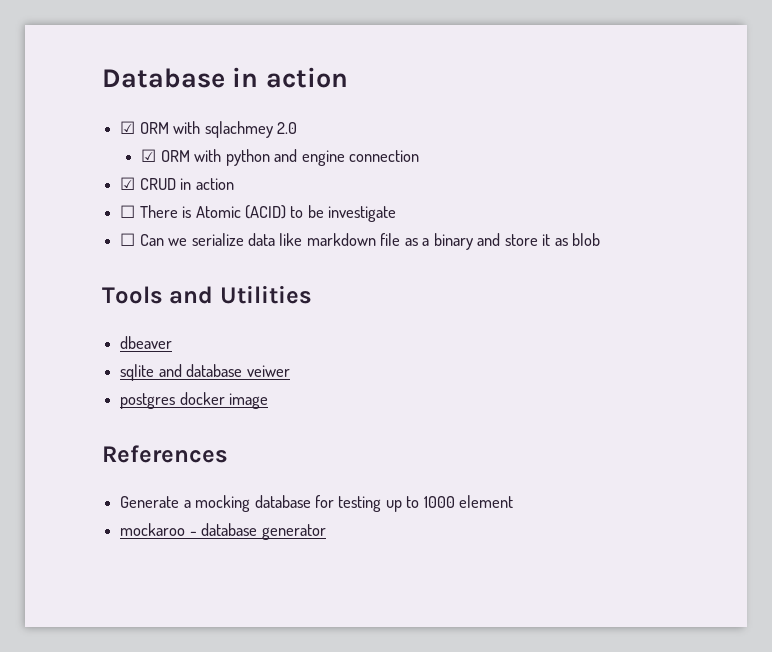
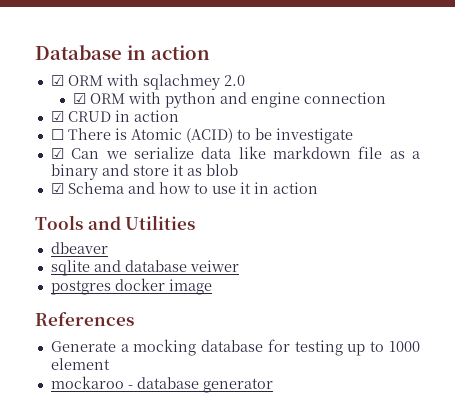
- ☐ Can we serialize data like markdown file as a binary and store it as blob
+ ☑ Can we serialize data like markdown file as a binary and store it as blob
+ ☑ Schema and how to use it in action

